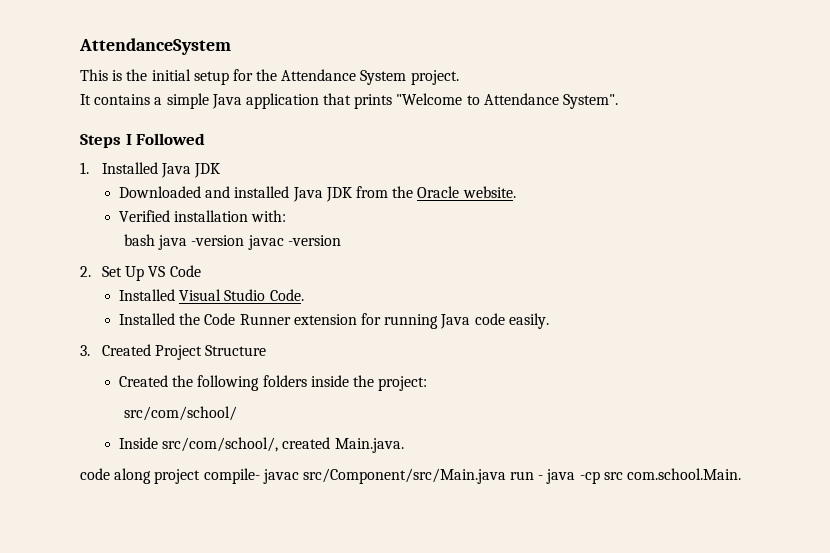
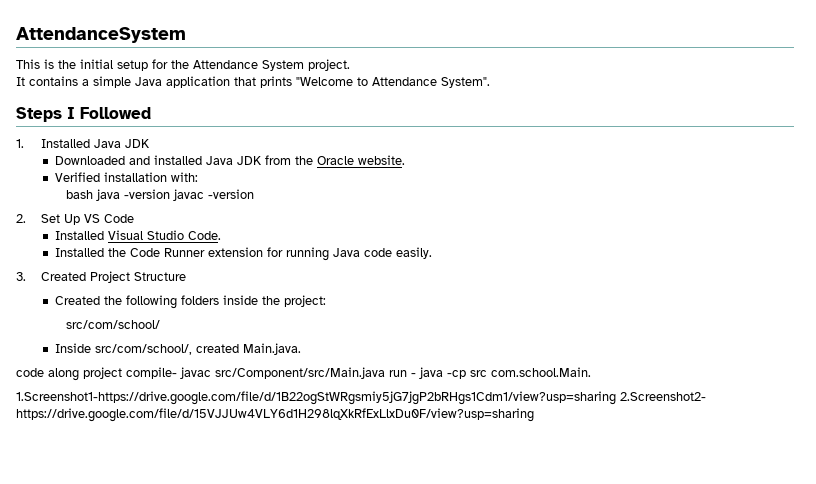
+ 1.Screenshot1-https://drive.google.com/file/d/1B22ogStWRgsmiy5jG7jgP2bRHgs1Cdm1/view?usp=sharing 2.Screenshot2- https://drive.google.com/file/d/15VJJUw4VLY6d1H298lqXkRfExLlxDu0F/view?usp=sharing

